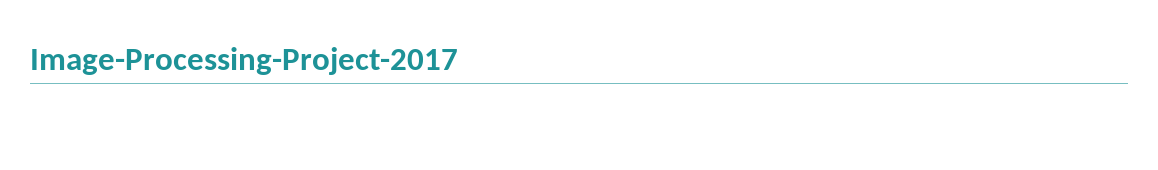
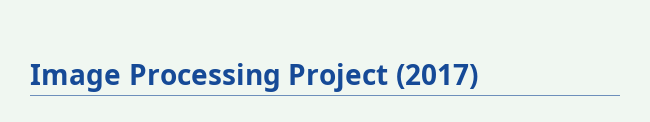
- Image-Processing-Project-2017
+ Image Processing Project (2017)

